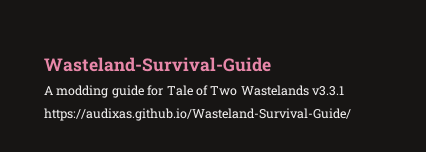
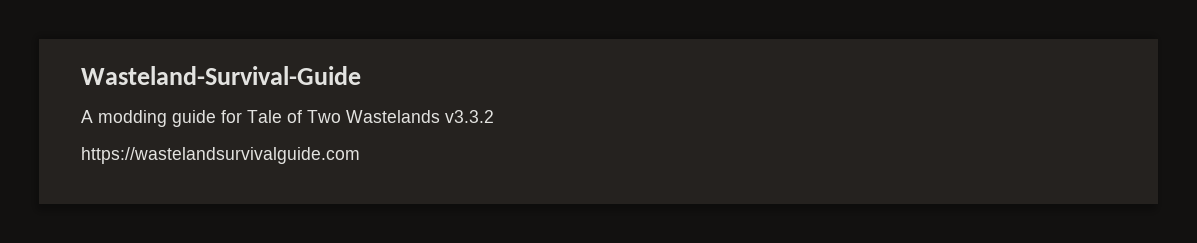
- A modding guide for Tale of Two Wastelands v3.3.1
- https://audixas.github.io/Wasteland-Survival-Guide/
+ A modding guide for Tale of Two Wastelands v3.3.2
+ https://wastelandsurvivalguide.com

